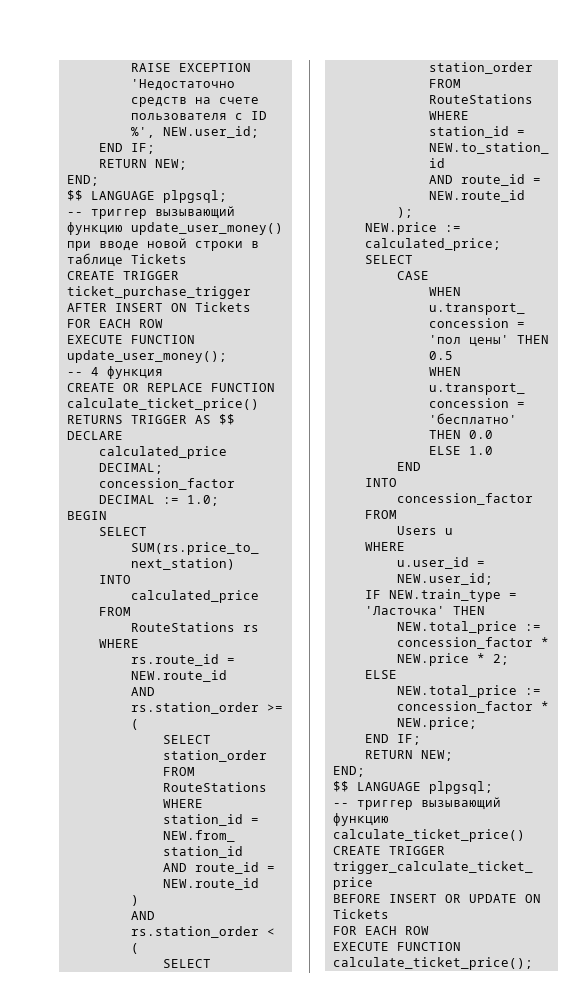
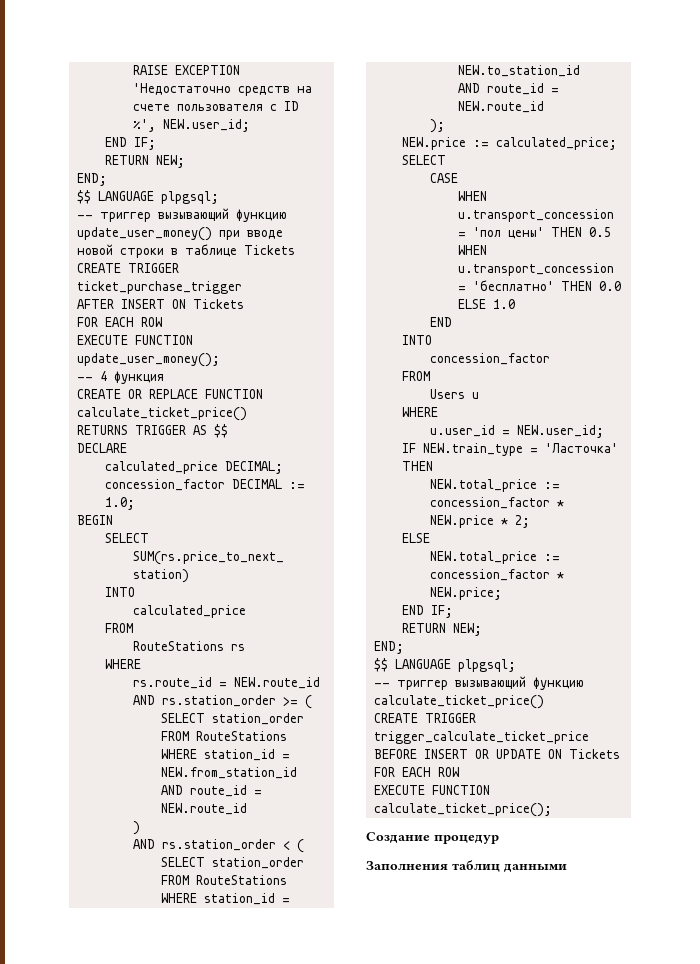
+ Создание процедур
+ Заполнения таблиц данными

